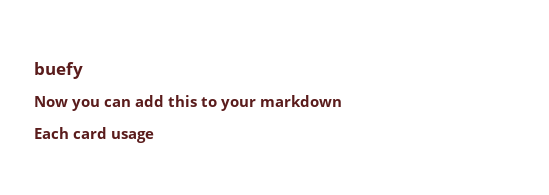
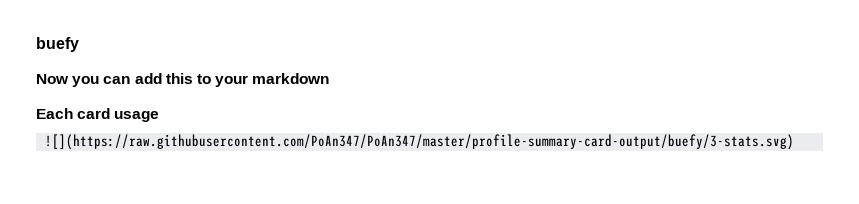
+ ![](https://raw.githubusercontent.com/PoAn347/PoAn347/master/profile-summary-card-output/buefy/3-stats.svg)

